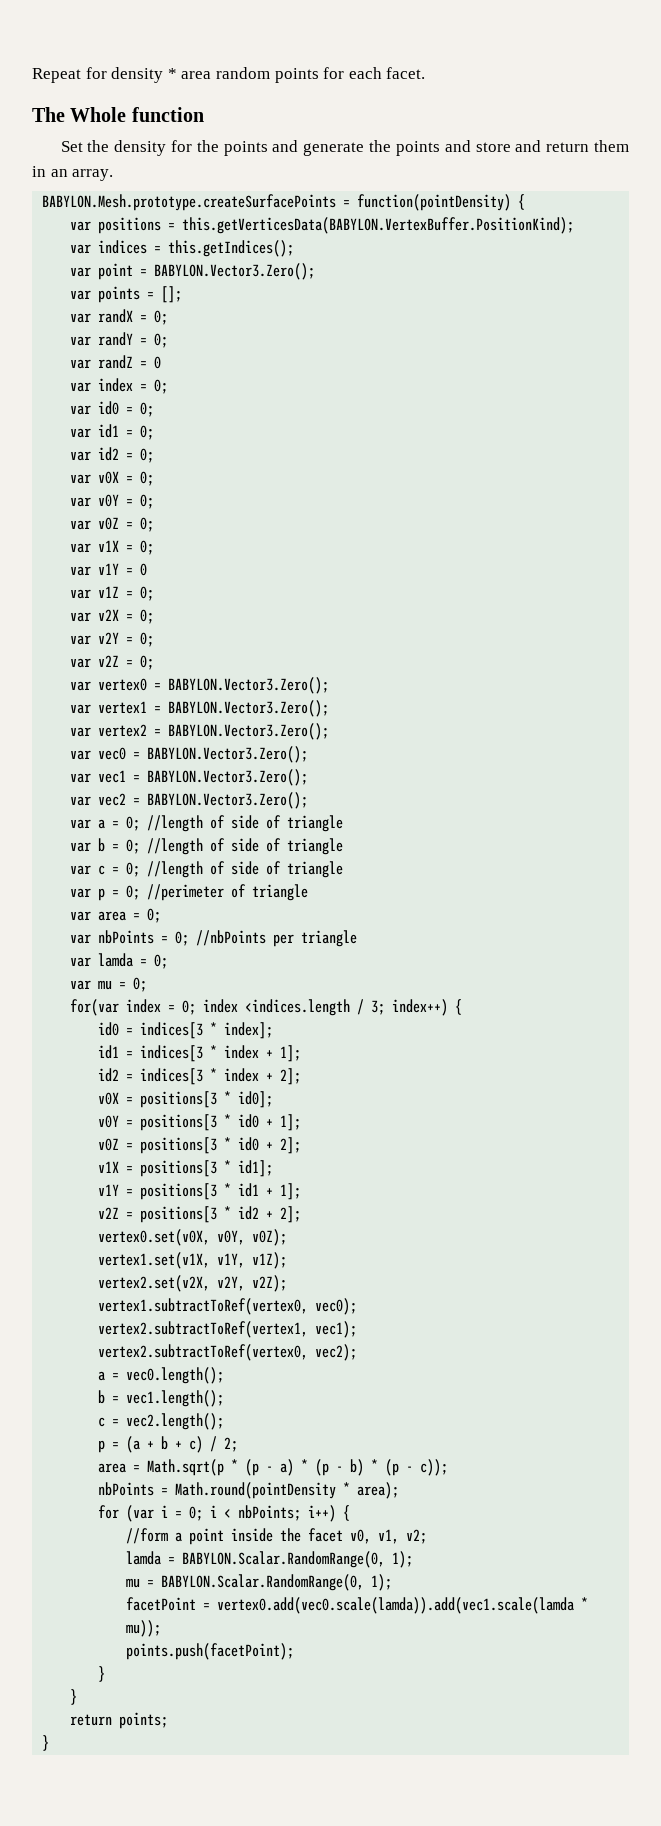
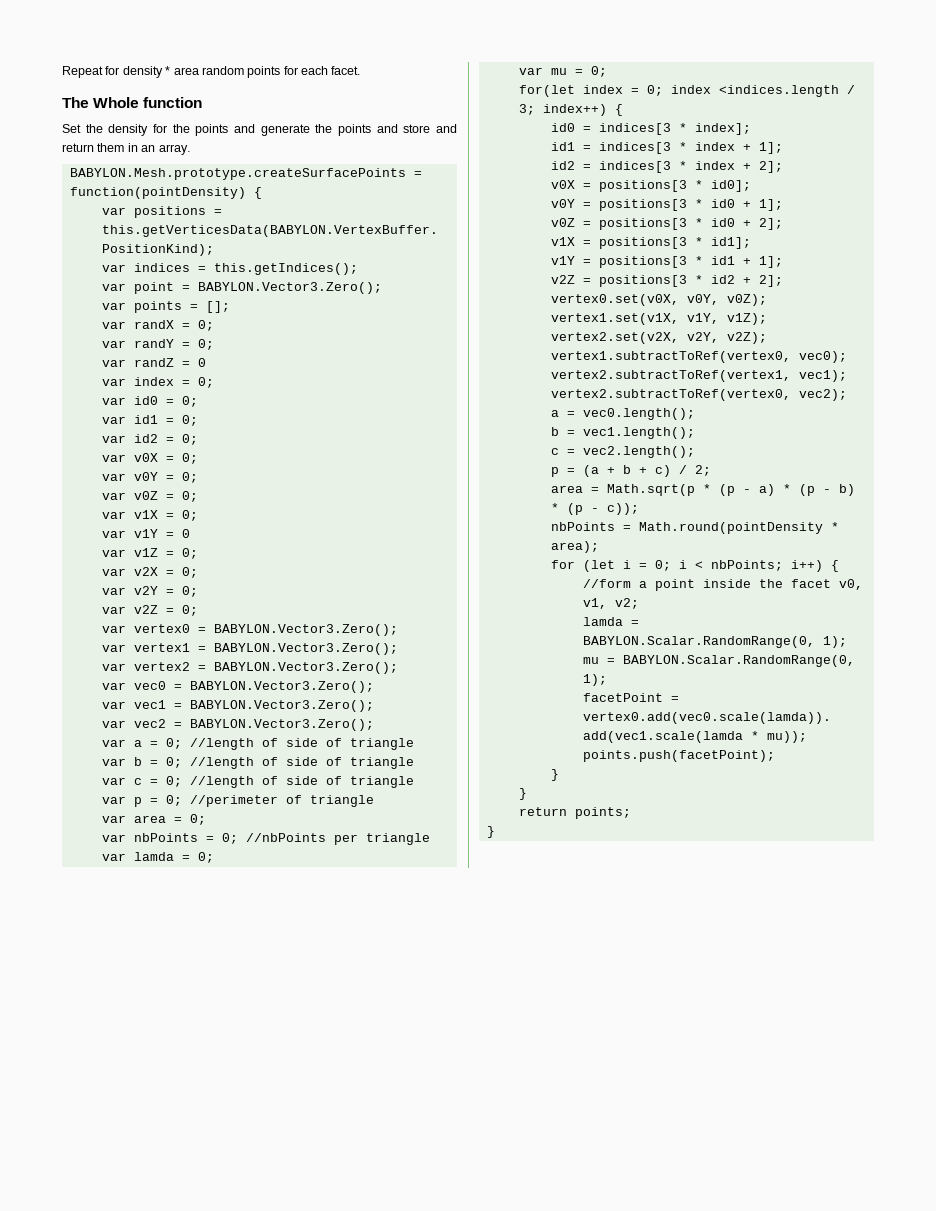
- for(var index = 0; index <indices.length / 3; index++) {
+ for(let index = 0; index <indices.length / 3; index++) {
- for (var i = 0; i < nbPoints; i++) {
+ for (let i = 0; i < nbPoints; i++) {

